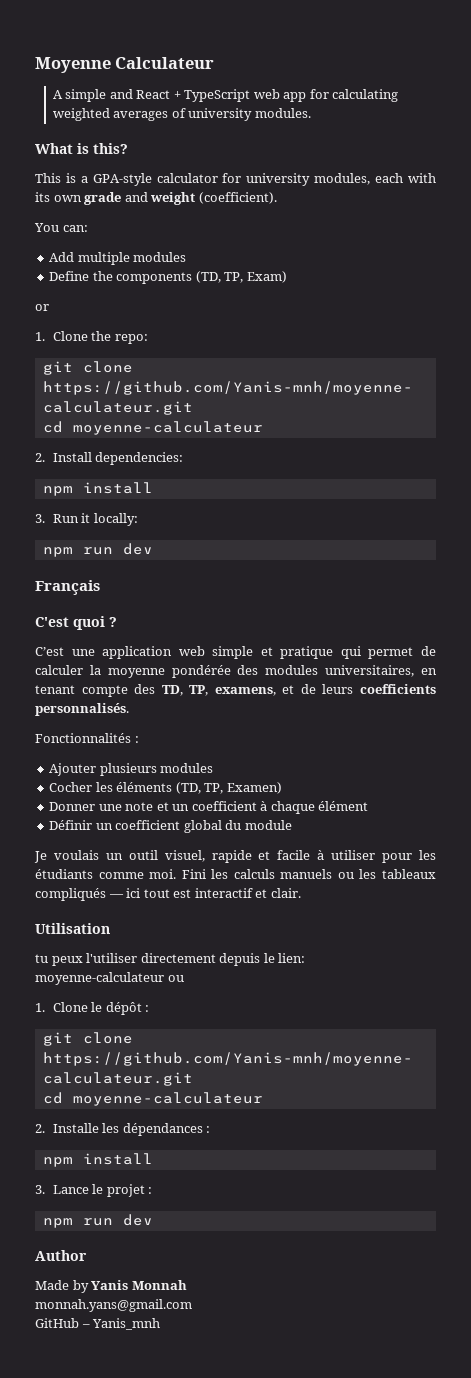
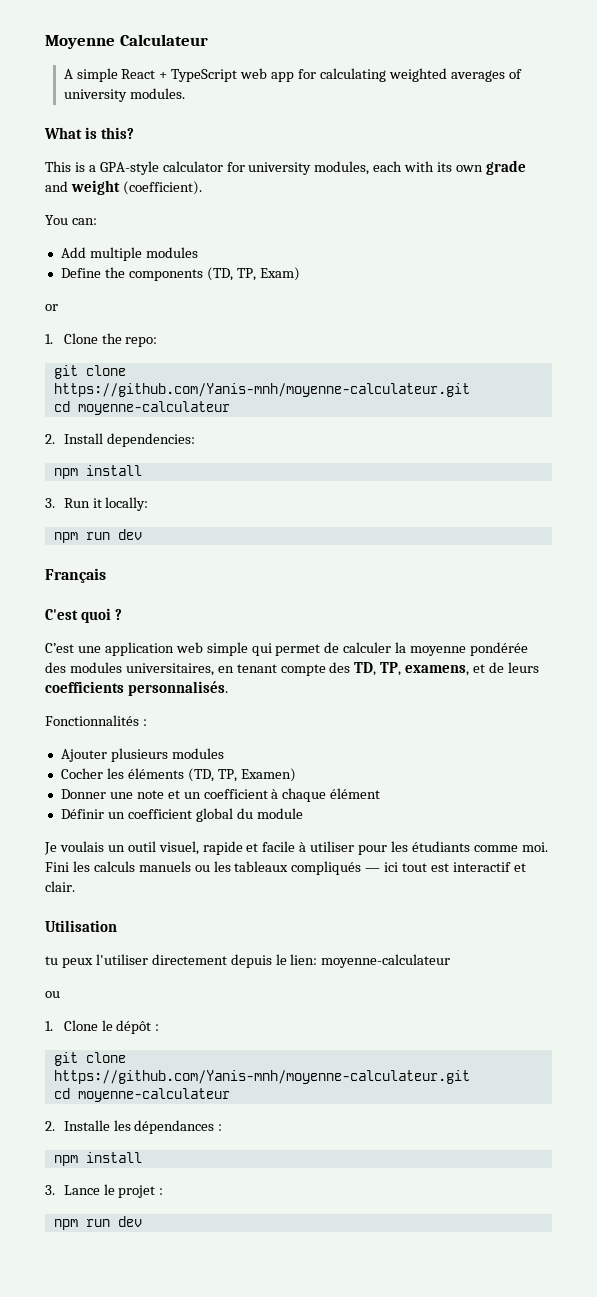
- A simple and React + TypeScript web app for calculating weighted averages of university modules.
+ A simple React + TypeScript web app for calculating weighted averages of university modules.
- C’est une application web simple et pratique qui permet de calculer la moyenne pondérée des modules universitaires, en tenant compte des TD, TP, examens, et de leurs coefficients personnalisés.
+ C’est une application web simple qui permet de calculer la moyenne pondérée des modules universitaires, en tenant compte des TD, TP, examens, et de leurs coefficients personnalisés.
- tu peux l'utiliser directement depuis le lien: moyenne-calculateur ou
+ tu peux l'utiliser directement depuis le lien: moyenne-calculateur
+ ou
- Author
- Made by Yanis Monnah
- monnah.yans@gmail.com
- GitHub – Yanis_mnh

